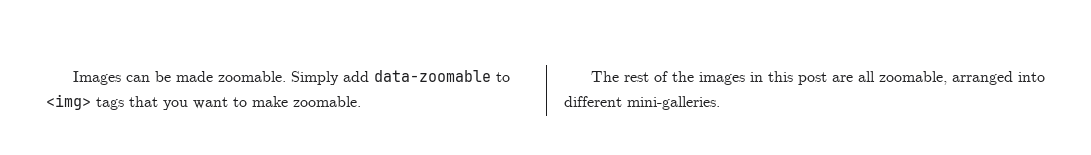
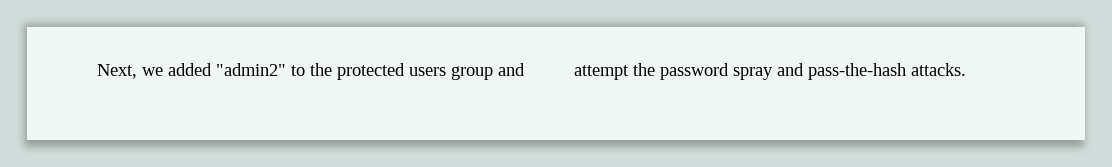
- Images can be made zoomable. Simply add data-zoomable to <img> tags that you want to make zoomable.
- The rest of the images in this post are all zoomable, arranged into different mini-galleries.
+ Next, we added "admin2" to the protected users group and attempt the password spray and pass-the-hash attacks.

